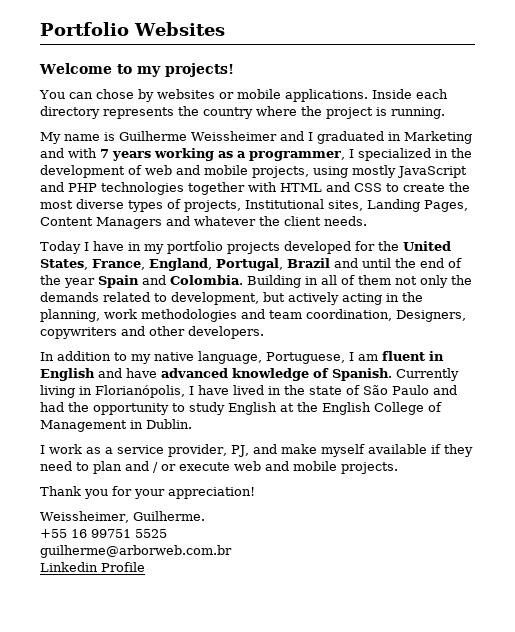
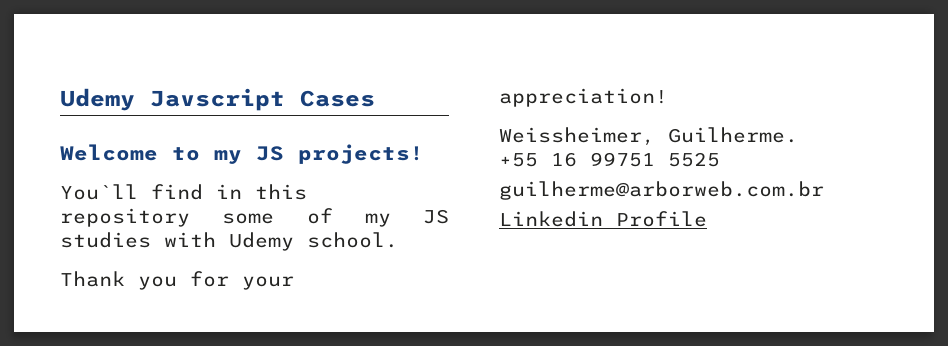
- Portfolio Websites
+ Udemy Javscript Cases
- Welcome to my projects!
+ Welcome to my JS projects!
- You can chose by websites or mobile applications. Inside each directory represents the country where the project is running.
- My name is Guilherme Weissheimer and I graduated in Marketing and with 7 years working as a programmer, I specialized in the development of web and mobile projects, using mostly JavaScript and PHP technologies together with HTML and CSS to create the most diverse types of projects, Institutional sites, Landing Pages, Content Managers and whatever the client needs.
- Today I have in my portfolio projects developed for the United States, France, England, Portugal, Brazil and until the end of the year Spain and Colombia. Building in all of them not only the demands related to development, but actively acting in the planning, work methodologies and team coordination, Designers, copywriters and other developers.
- In addition to my native language, Portuguese, I am fluent in English and have advanced knowledge of Spanish. Currently living in Florianópolis, I have lived in the state of São Paulo and had the opportunity to study English at the English College of Management in Dublin.
- I work as a service provider, PJ, and make myself available if they need to plan and / or execute web and mobile projects.
+ You`ll find in this repository some of my JS studies with Udemy school.

